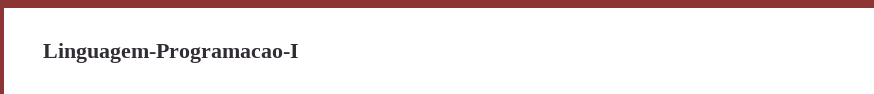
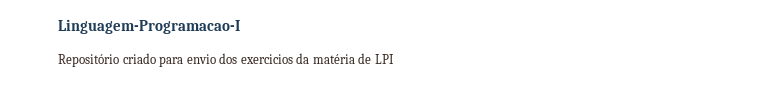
+ Repositório criado para envio dos exercicios da matéria de LPI

